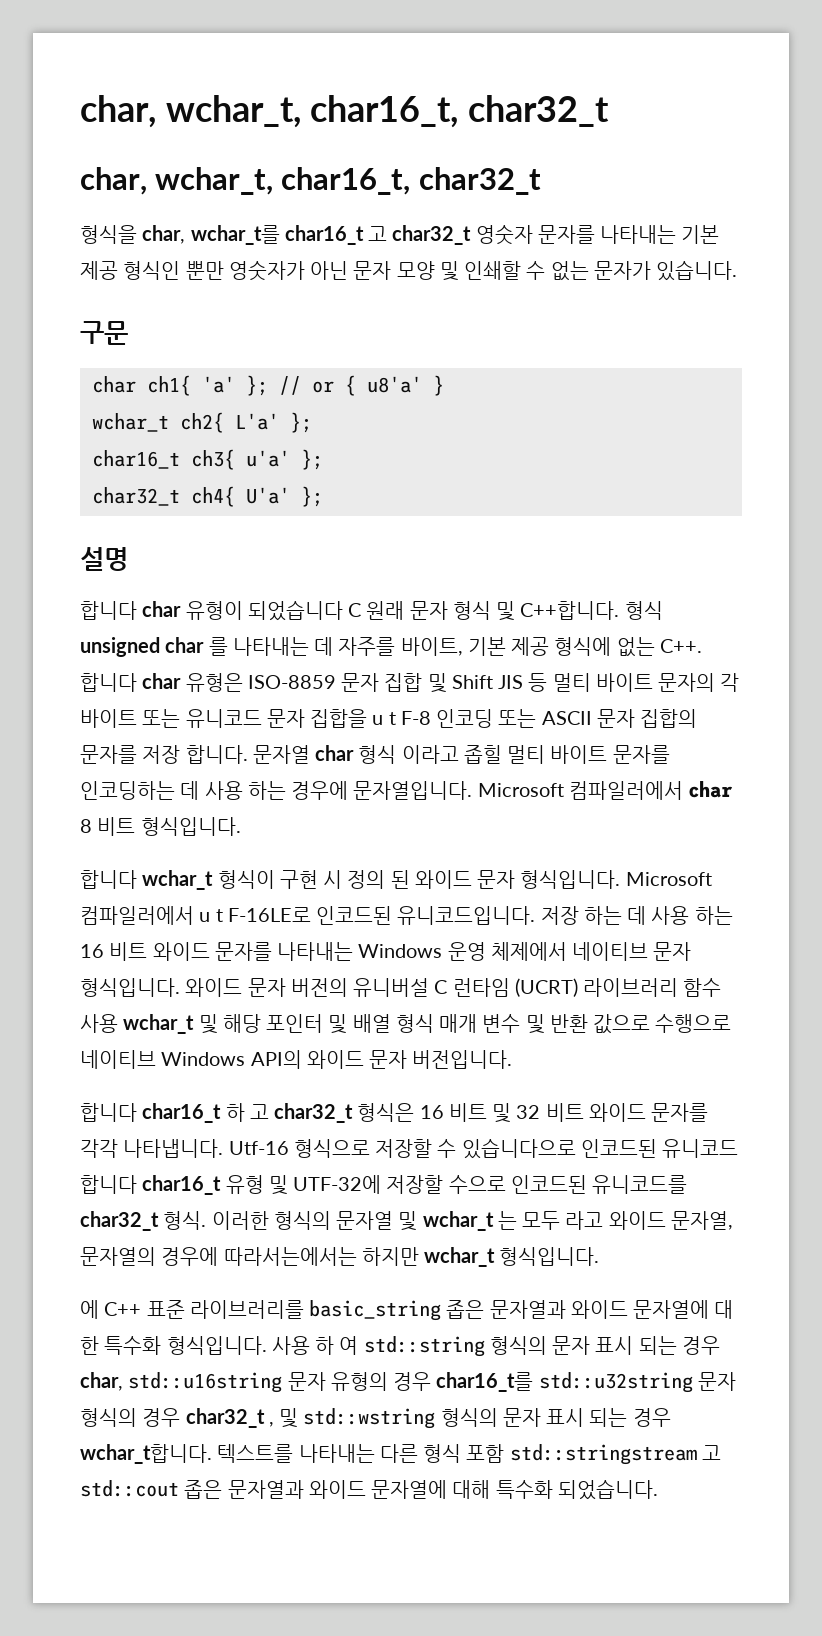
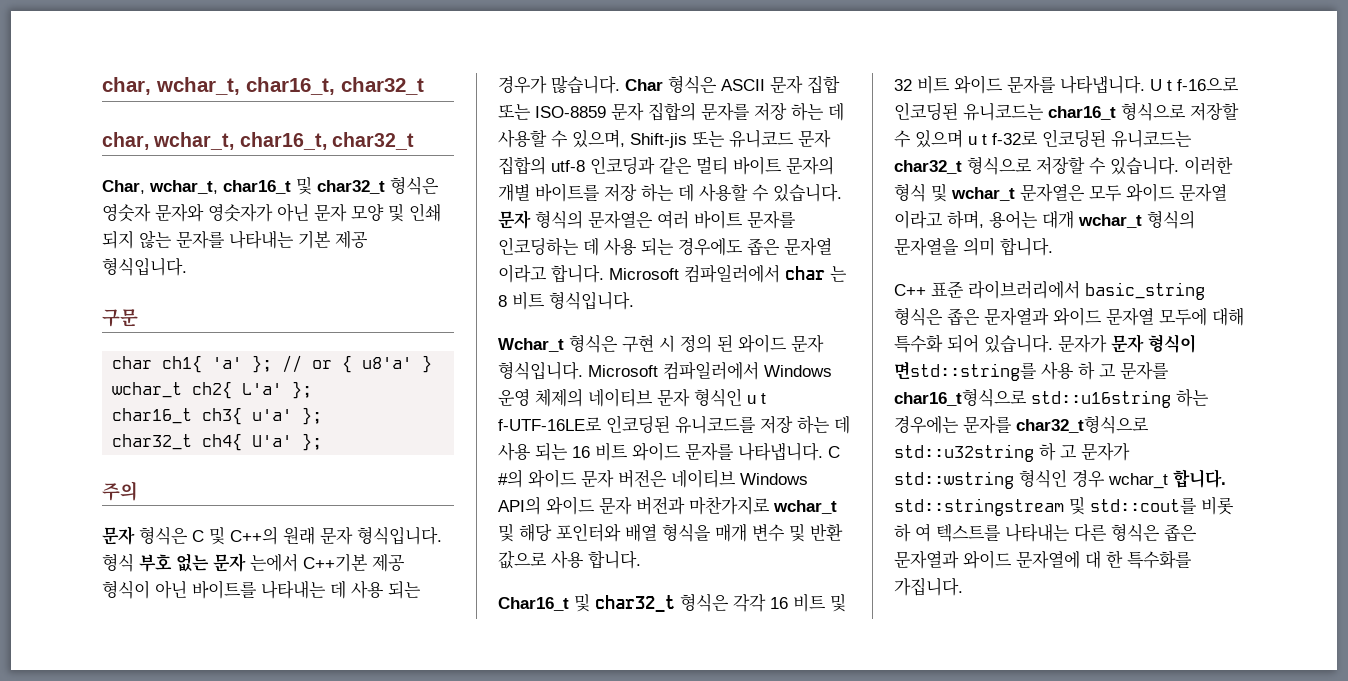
- 형식을 char, wchar_t를 char16_t 고 char32_t 영숫자 문자를 나타내는 기본 제공 형식인 뿐만 영숫자가 아닌 문자 모양 및 인쇄할 수 없는 문자가 있습니다.
+ Char, wchar_t, char16_t 및 char32_t 형식은 영숫자 문자와 영숫자가 아닌 문자 모양 및 인쇄 되지 않는 문자를 나타내는 기본 제공 형식입니다.
- 설명
- 합니다 char 유형이 되었습니다 C 원래 문자 형식 및 C++합니다. 형식 unsigned char 를 나타내는 데 자주를 바이트, 기본 제공 형식에 없는 C++. 합니다 char 유형은 ISO-8859 문자 집합 및 Shift JIS 등 멀티 바이트 문자의 각 바이트 또는 유니코드 문자 집합을 u t F-8 인코딩 또는 ASCII 문자 집합의 문자를 저장 합니다. 문자열 char 형식 이라고 좁힐 멀티 바이트 문자를 인코딩하는 데 사용 하는 경우에 문자열입니다.
+ 주의
+ 문자 형식은 C 및 C++의 원래 문자 형식입니다. 형식 부호 없는 문자 는에서 C++기본 제공 형식이 아닌 바이트를 나타내는 데 사용 되는 경우가 많습니다. Char 형식은 ASCII 문자 집합 또는 ISO-8859 문자 집합의 문자를 저장 하는 데 사용할 수 있으며, Shift-jis 또는 유니코드 문자 집합의 utf-8 인코딩과 같은 멀티 바이트 문자의 개별 바이트를 저장 하는 데 사용할 수 있습니다. 문자 형식의 문자열은 여러 바이트 문자를 인코딩하는 데 사용 되는 경우에도 좁은 문자열 이라고 합니다.
- Microsoft 컴파일러에서 char 8 비트 형식입니다.
+ Microsoft 컴파일러에서 char 는 8 비트 형식입니다.
- 합니다 wchar_t 형식이 구현 시 정의 된 와이드 문자 형식입니다.
+ Wchar_t 형식은 구현 시 정의 된 와이드 문자 형식입니다.
- Microsoft 컴파일러에서 u t F-16LE로 인코드된 유니코드입니다. 저장 하는 데 사용 하는 16 비트 와이드 문자를 나타내는 Windows 운영 체제에서 네이티브 문자 형식입니다. 와이드 문자 버전의 유니버설 C 런타임 (UCRT) 라이브러리 함수 사용 wchar_t 및 해당 포인터 및 배열 형식 매개 변수 및 반환 값으로 수행으로 네이티브 Windows API의 와이드 문자 버전입니다.
- 합니다 char16_t 하 고 char32_t 형식은 16 비트 및 32 비트 와이드 문자를 각각 나타냅니다. Utf-16 형식으로 저장할 수 있습니다으로 인코드된 유니코드 합니다 char16_t 유형 및 UTF-32에 저장할 수으로 인코드된 유니코드를 char32_t 형식. 이러한 형식의 문자열 및 wchar_t 는 모두 라고 와이드 문자열, 문자열의 경우에 따라서는에서는 하지만 wchar_t 형식입니다.
- 에 C++ 표준 라이브러리를 basic_string 좁은 문자열과 와이드 문자열에 대 한 특수화 형식입니다. 사용 하 여 std::string 형식의 문자 표시 되는 경우 char, std::u16string 문자 유형의 경우 char16_t를 std::u32string 문자 형식의 경우 char32_t , 및 std::wstring 형식의 문자 표시 되는 경우 wchar_t합니다. 텍스트를 나타내는 다른 형식 포함 std::stringstream 고 std::cout 좁은 문자열과 와이드 문자열에 대해 특수화 되었습니다.
+ Microsoft 컴파일러에서 Windows 운영 체제의 네이티브 문자 형식인 u t f-UTF-16LE로 인코딩된 유니코드를 저장 하는 데 사용 되는 16 비트 와이드 문자를 나타냅니다. C #의 와이드 문자 버전은 네이티브 Windows API의 와이드 문자 버전과 마찬가지로 wchar_t 및 해당 포인터와 배열 형식을 매개 변수 및 반환 값으로 사용 합니다.
+ Char16_t 및 char32_t 형식은 각각 16 비트 및 32 비트 와이드 문자를 나타냅니다. U t f-16으로 인코딩된 유니코드는 char16_t 형식으로 저장할 수 있으며 u t f-32로 인코딩된 유니코드는 char32_t 형식으로 저장할 수 있습니다. 이러한 형식 및 wchar_t 문자열은 모두 와이드 문자열 이라고 하며, 용어는 대개 wchar_t 형식의 문자열을 의미 합니다.
+ C++ 표준 라이브러리에서 basic_string 형식은 좁은 문자열과 와이드 문자열 모두에 대해 특수화 되어 있습니다. 문자가 문자 형식이 면std::string를 사용 하 고 문자를 char16_t형식으로 std::u16string 하는 경우에는 문자를 char32_t형식으로 std::u32string 하 고 문자가 std::wstring 형식인 경우 wchar_t 합니다. std::stringstream 및 std::cout를 비롯 하 여 텍스트를 나타내는 다른 형식은 좁은 문자열과 와이드 문자열에 대 한 특수화를 가집니다.

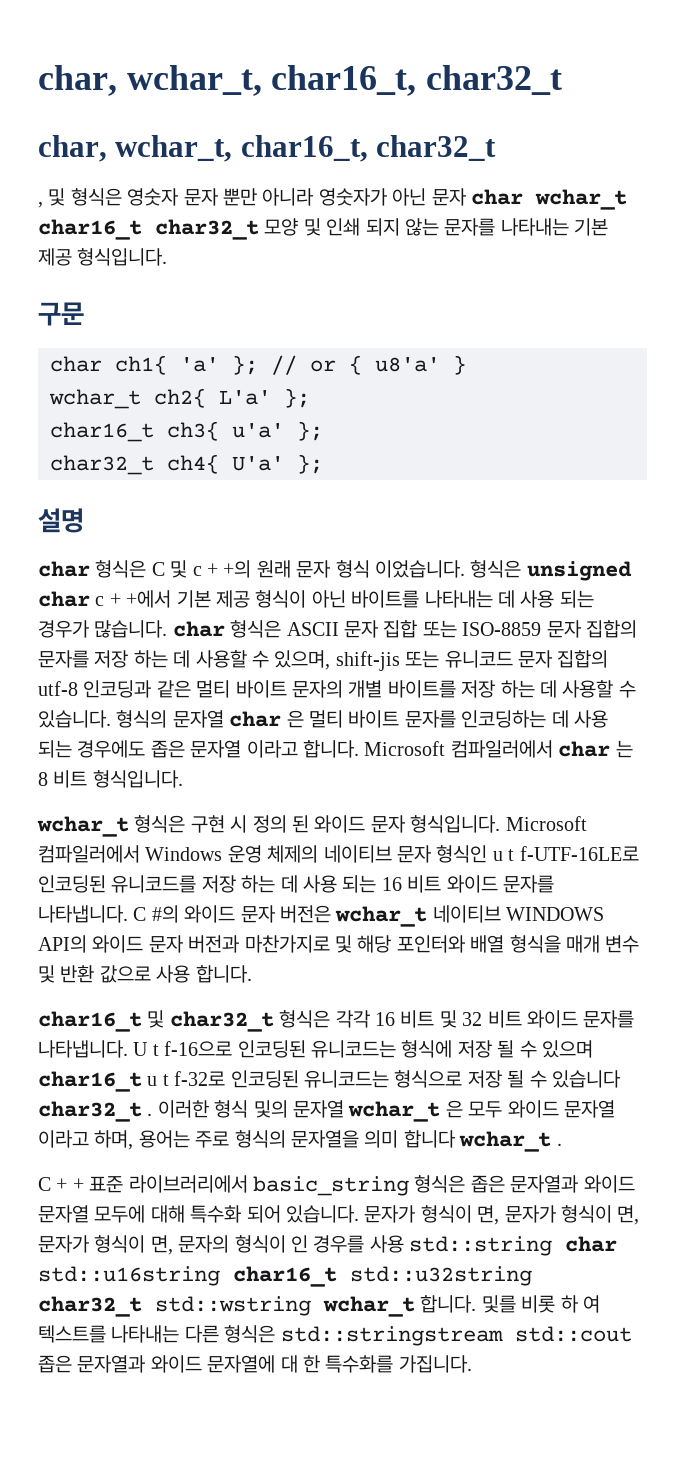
- Char, wchar_t, char16_t 및 char32_t 형식은 영숫자 문자와 영숫자가 아닌 문자 모양 및 인쇄 되지 않는 문자를 나타내는 기본 제공 형식입니다.
+ , 및 형식은 영숫자 문자 뿐만 아니라 영숫자가 아닌 문자 char wchar_t char16_t char32_t 모양 및 인쇄 되지 않는 문자를 나타내는 기본 제공 형식입니다.
- 주의
- 문자 형식은 C 및 C++의 원래 문자 형식입니다. 형식 부호 없는 문자 는에서 C++기본 제공 형식이 아닌 바이트를 나타내는 데 사용 되는 경우가 많습니다. Char 형식은 ASCII 문자 집합 또는 ISO-8859 문자 집합의 문자를 저장 하는 데 사용할 수 있으며, Shift-jis 또는 유니코드 문자 집합의 utf-8 인코딩과 같은 멀티 바이트 문자의 개별 바이트를 저장 하는 데 사용할 수 있습니다.
+ 설명
+ char 형식은 C 및 c + +의 원래 문자 형식 이었습니다. 형식은 unsigned char c + +에서 기본 제공 형식이 아닌 바이트를 나타내는 데 사용 되는 경우가 많습니다. char 형식은 ASCII 문자 집합 또는 ISO-8859 문자 집합의 문자를 저장 하는 데 사용할 수 있으며, shift-jis 또는 유니코드 문자 집합의 utf-8 인코딩과 같은 멀티 바이트 문자의 개별 바이트를 저장 하는 데 사용할 수 있습니다.
- 문자 형식의 문자열은 여러 바이트 문자를 인코딩하는 데 사용 되는 경우에도 좁은 문자열 이라고 합니다.
+ 형식의 문자열 char 은 멀티 바이트 문자를 인코딩하는 데 사용 되는 경우에도 좁은 문자열 이라고 합니다.
- Wchar_t 형식은 구현 시 정의 된 와이드 문자 형식입니다.
+ wchar_t 형식은 구현 시 정의 된 와이드 문자 형식입니다.
- C #의 와이드 문자 버전은 네이티브 Windows API의 와이드 문자 버전과 마찬가지로 wchar_t 및 해당 포인터와 배열 형식을 매개 변수 및 반환 값으로 사용 합니다.
+ C #의 와이드 문자 버전은 wchar_t 네이티브 WINDOWS API의 와이드 문자 버전과 마찬가지로 및 해당 포인터와 배열 형식을 매개 변수 및 반환 값으로 사용 합니다.
- Char16_t 및 char32_t 형식은 각각 16 비트 및 32 비트 와이드 문자를 나타냅니다.
+ char16_t 및 char32_t 형식은 각각 16 비트 및 32 비트 와이드 문자를 나타냅니다.
- U t f-16으로 인코딩된 유니코드는 char16_t 형식으로 저장할 수 있으며 u t f-32로 인코딩된 유니코드는 char32_t 형식으로 저장할 수 있습니다. 이러한 형식 및 wchar_t 문자열은 모두 와이드 문자열 이라고 하며, 용어는 대개 wchar_t 형식의 문자열을 의미 합니다.
- C++ 표준 라이브러리에서 basic_string 형식은 좁은 문자열과 와이드 문자열 모두에 대해 특수화 되어 있습니다.
+ U t f-16으로 인코딩된 유니코드는 형식에 저장 될 수 있으며 char16_t u t f-32로 인코딩된 유니코드는 형식으로 저장 될 수 있습니다 char32_t . 이러한 형식 및의 문자열 wchar_t 은 모두 와이드 문자열 이라고 하며, 용어는 주로 형식의 문자열을 의미 합니다 wchar_t .
+ C + + 표준 라이브러리에서 basic_string 형식은 좁은 문자열과 와이드 문자열 모두에 대해 특수화 되어 있습니다.
- 문자가 문자 형식이 면std::string를 사용 하 고 문자를 char16_t형식으로 std::u16string 하는 경우에는 문자를 char32_t형식으로 std::u32string 하 고 문자가 std::wstring 형식인 경우 wchar_t 합니다. std::stringstream 및 std::cout를 비롯 하 여 텍스트를 나타내는 다른 형식은 좁은 문자열과 와이드 문자열에 대 한 특수화를 가집니다.
+ 문자가 형식이 면, 문자가 형식이 면, 문자가 형식이 면, 문자의 형식이 인 경우를 사용 std::string char std::u16string char16_t std::u32string char32_t std::wstring wchar_t 합니다. 및를 비롯 하 여 텍스트를 나타내는 다른 형식은 std::stringstream std::cout 좁은 문자열과 와이드 문자열에 대 한 특수화를 가집니다.

